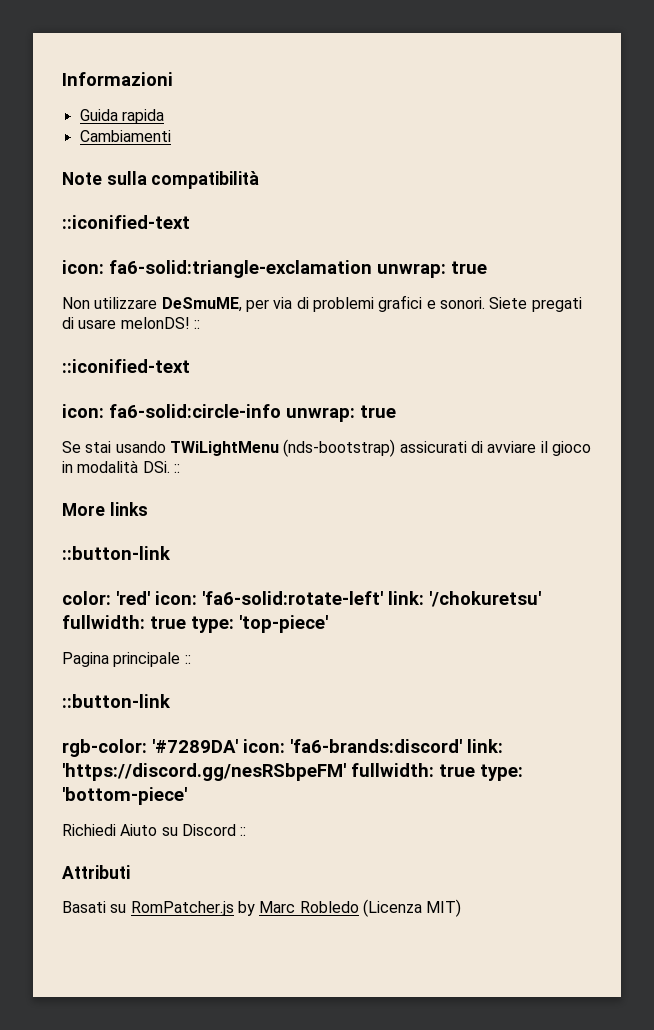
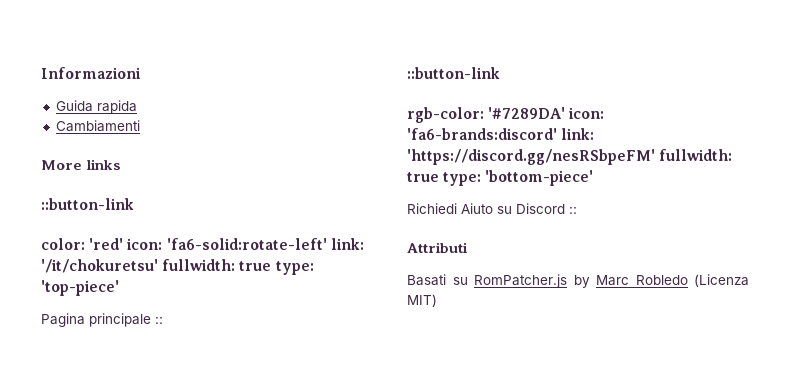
- Note sulla compatibilità
- ::iconified-text
- icon: fa6-solid:triangle-exclamation unwrap: true
- Non utilizzare DeSmuME, per via di problemi grafici e sonori. Siete pregati di usare melonDS! ::
- ::iconified-text
- icon: fa6-solid:circle-info unwrap: true
- Se stai usando TWiLightMenu (nds-bootstrap) assicurati di avviare il gioco in modalità DSi. ::
- color: 'red' icon: 'fa6-solid:rotate-left' link: '/chokuretsu' fullwidth: true type: 'top-piece'
+ color: 'red' icon: 'fa6-solid:rotate-left' link: '/it/chokuretsu' fullwidth: true type: 'top-piece'

